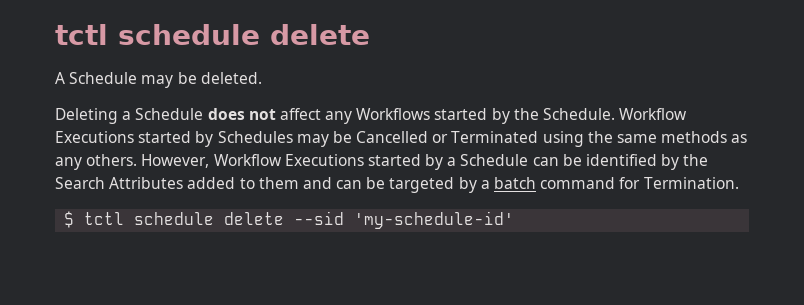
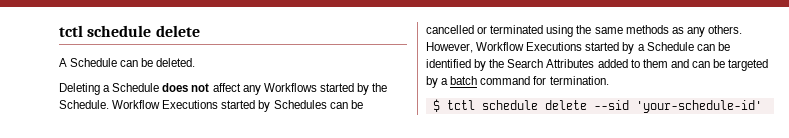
- A Schedule may be deleted.
+ A Schedule can be deleted.
- Workflow Executions started by Schedules may be Cancelled or Terminated using the same methods as any others.
+ Workflow Executions started by Schedules can be cancelled or terminated using the same methods as any others.
- However, Workflow Executions started by a Schedule can be identified by the Search Attributes added to them and can be targeted by a batch command for Termination.
+ However, Workflow Executions started by a Schedule can be identified by the Search Attributes added to them and can be targeted by a batch command for termination.
- $ tctl schedule delete --sid 'my-schedule-id'
+ $ tctl schedule delete --sid 'your-schedule-id'

